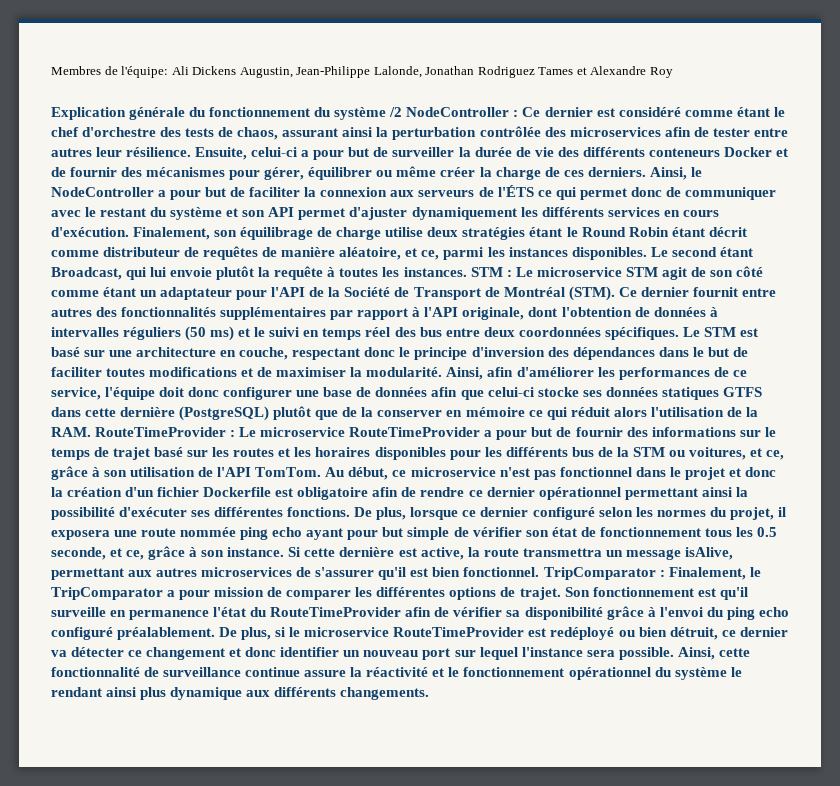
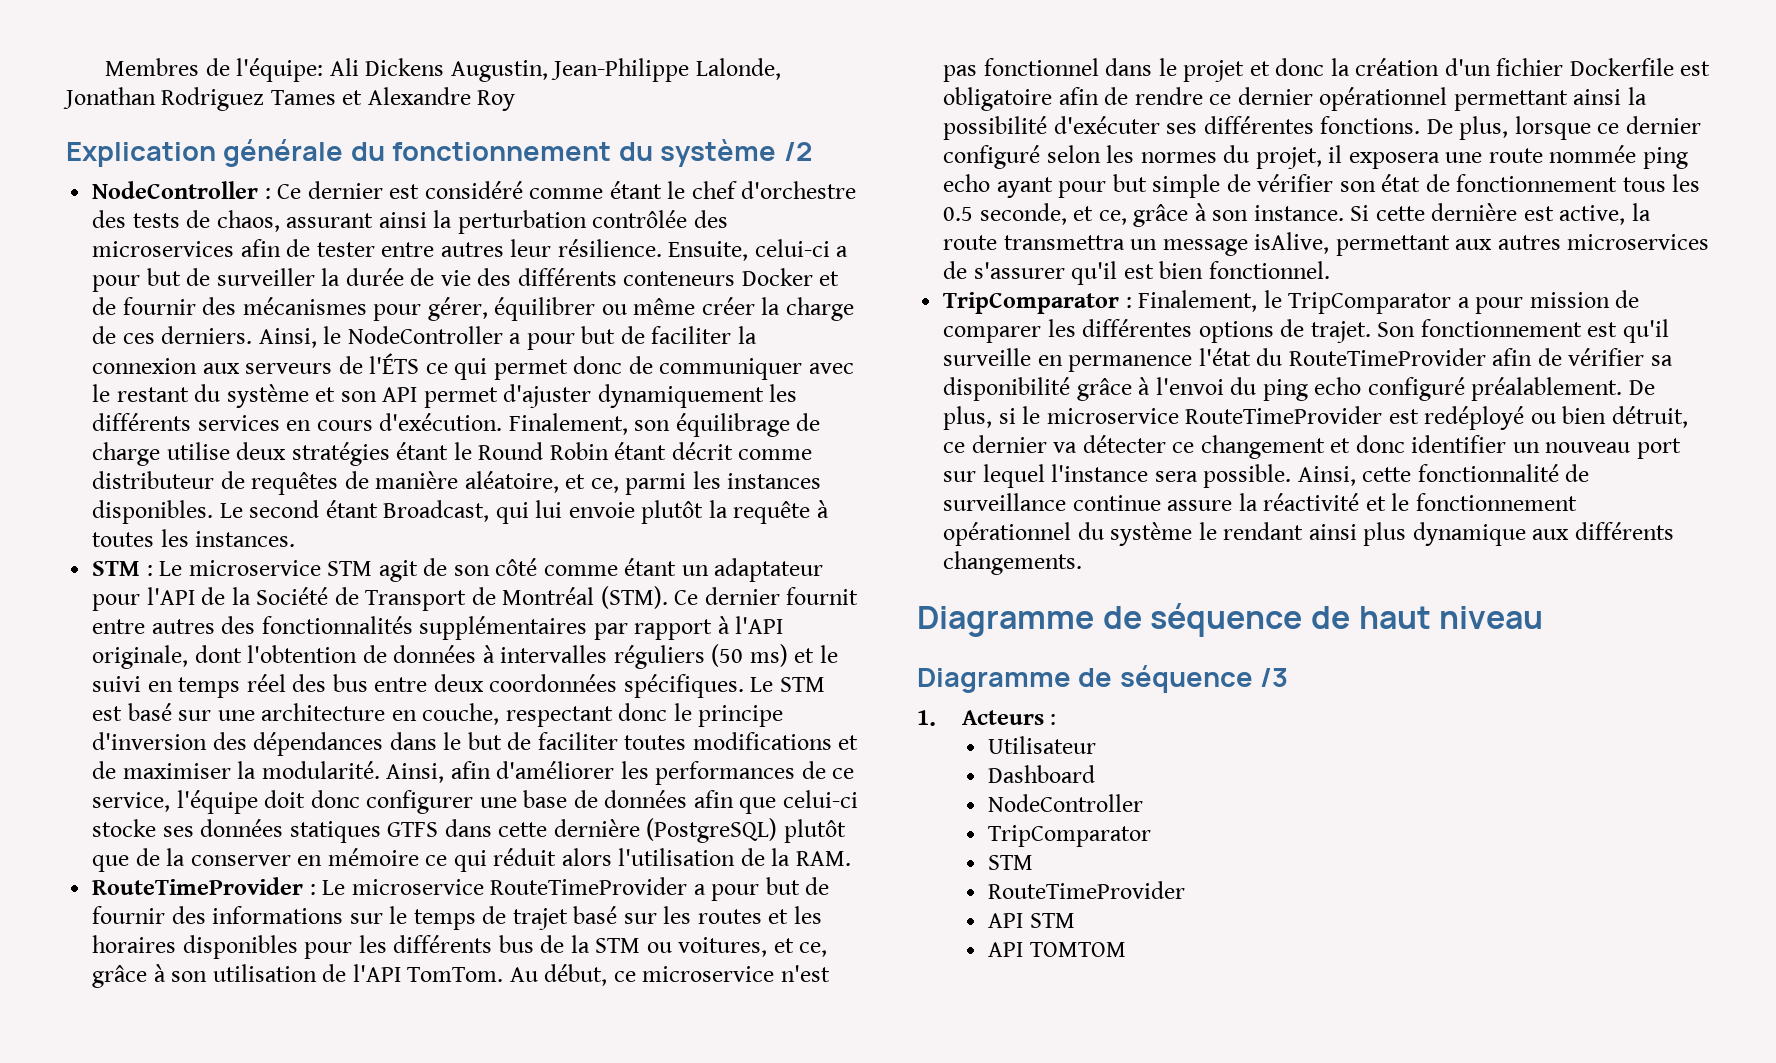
- Explication générale du fonctionnement du système /2 NodeController : Ce dernier est considéré comme étant le chef d'orchestre des tests de chaos, assurant ainsi la perturbation contrôlée des microservices afin de tester entre autres leur résilience.
+ Explication générale du fonctionnement du système /2
+ NodeController : Ce dernier est considéré comme étant le chef d'orchestre des tests de chaos, assurant ainsi la perturbation contrôlée des microservices afin de tester entre autres leur résilience.
- Le second étant Broadcast, qui lui envoie plutôt la requête à toutes les instances. STM : Le microservice STM agit de son côté comme étant un adaptateur pour l'API de la Société de Transport de Montréal (STM).
+ Le second étant Broadcast, qui lui envoie plutôt la requête à toutes les instances.
+ STM : Le microservice STM agit de son côté comme étant un adaptateur pour l'API de la Société de Transport de Montréal (STM).
- Ainsi, afin d'améliorer les performances de ce service, l'équipe doit donc configurer une base de données afin que celui-ci stocke ses données statiques GTFS dans cette dernière (PostgreSQL) plutôt que de la conserver en mémoire ce qui réduit alors l'utilisation de la RAM. RouteTimeProvider :
+ Ainsi, afin d'améliorer les performances de ce service, l'équipe doit donc configurer une base de données afin que celui-ci stocke ses données statiques GTFS dans cette dernière (PostgreSQL) plutôt que de la conserver en mémoire ce qui réduit alors l'utilisation de la RAM.
+ RouteTimeProvider :
- Si cette dernière est active, la route transmettra un message isAlive, permettant aux autres microservices de s'assurer qu'il est bien fonctionnel. TripComparator : Finalement, le TripComparator a pour mission de comparer les différentes options de trajet.
+ Si cette dernière est active, la route transmettra un message isAlive, permettant aux autres microservices de s'assurer qu'il est bien fonctionnel.
+ TripComparator : Finalement, le TripComparator a pour mission de comparer les différentes options de trajet.
+ Diagramme de séquence de haut niveau
+ Diagramme de séquence /3
+ 1. Acteurs :
+ Utilisateur
+ Dashboard
+ NodeController
+ TripComparator
+ STM
+ RouteTimeProvider
+ API STM
+ API TOMTOM

